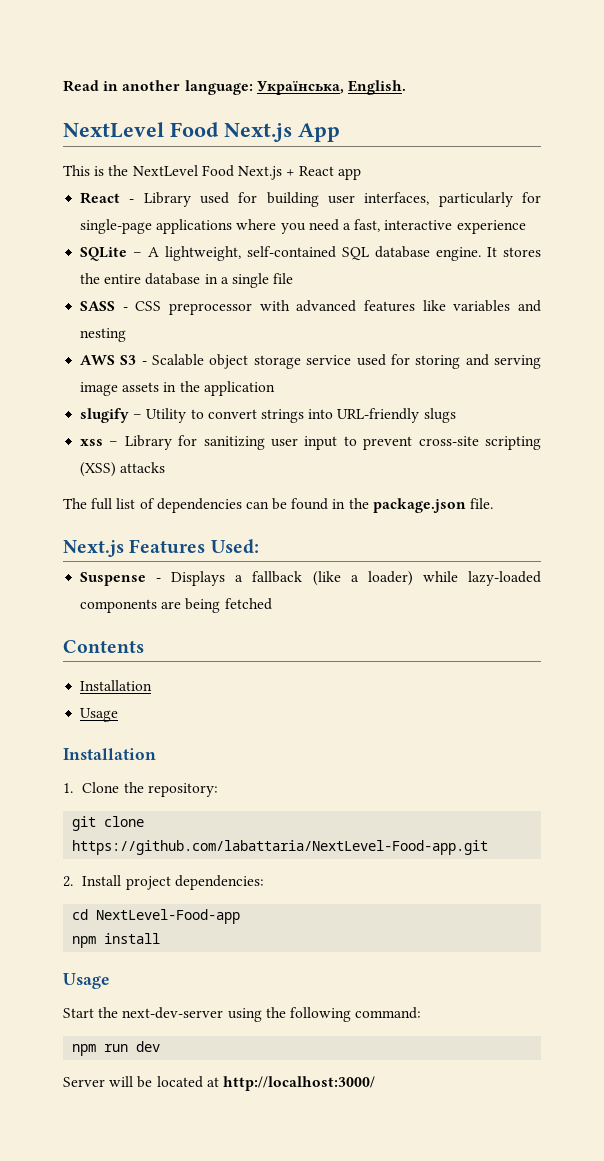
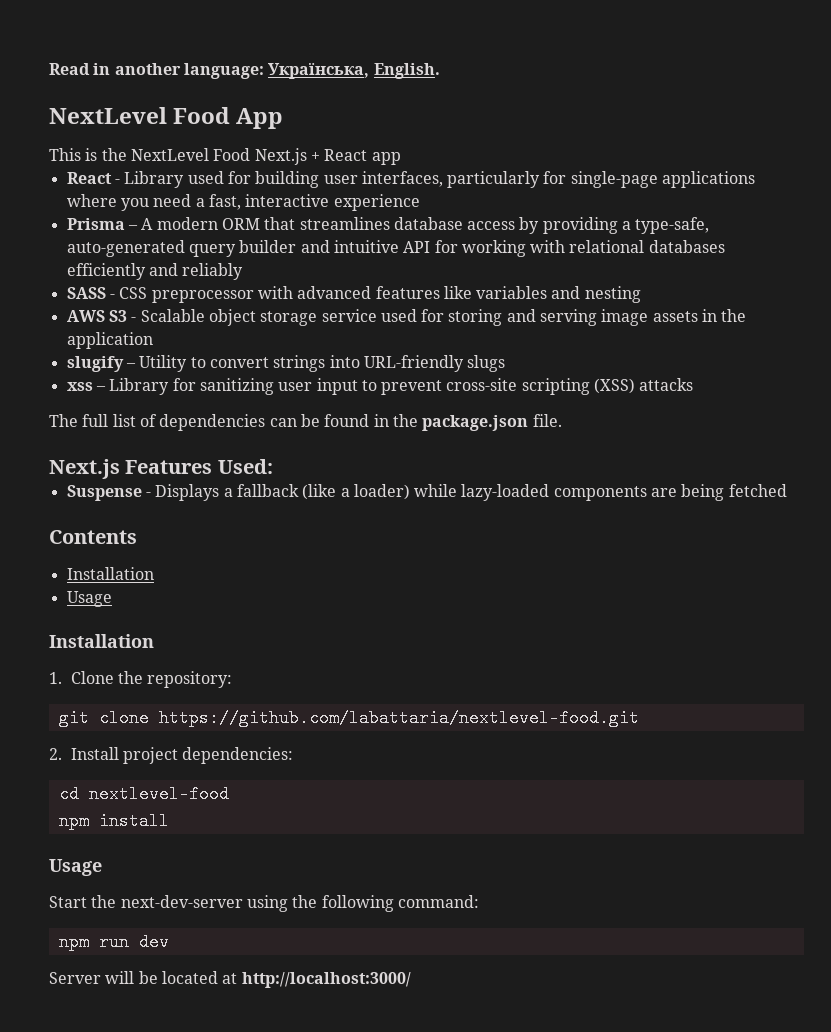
- NextLevel Food Next.js App
+ NextLevel Food App
- SQLite – A lightweight, self-contained SQL database engine. It stores the entire database in a single file
+ Prisma – A modern ORM that streamlines database access by providing a type-safe, auto-generated query builder and intuitive API for working with relational databases efficiently and reliably
- git clone https://github.com/labattaria/NextLevel-Food-app.git
+ git clone https://github.com/labattaria/nextlevel-food.git
- cd NextLevel-Food-app
+ cd nextlevel-food

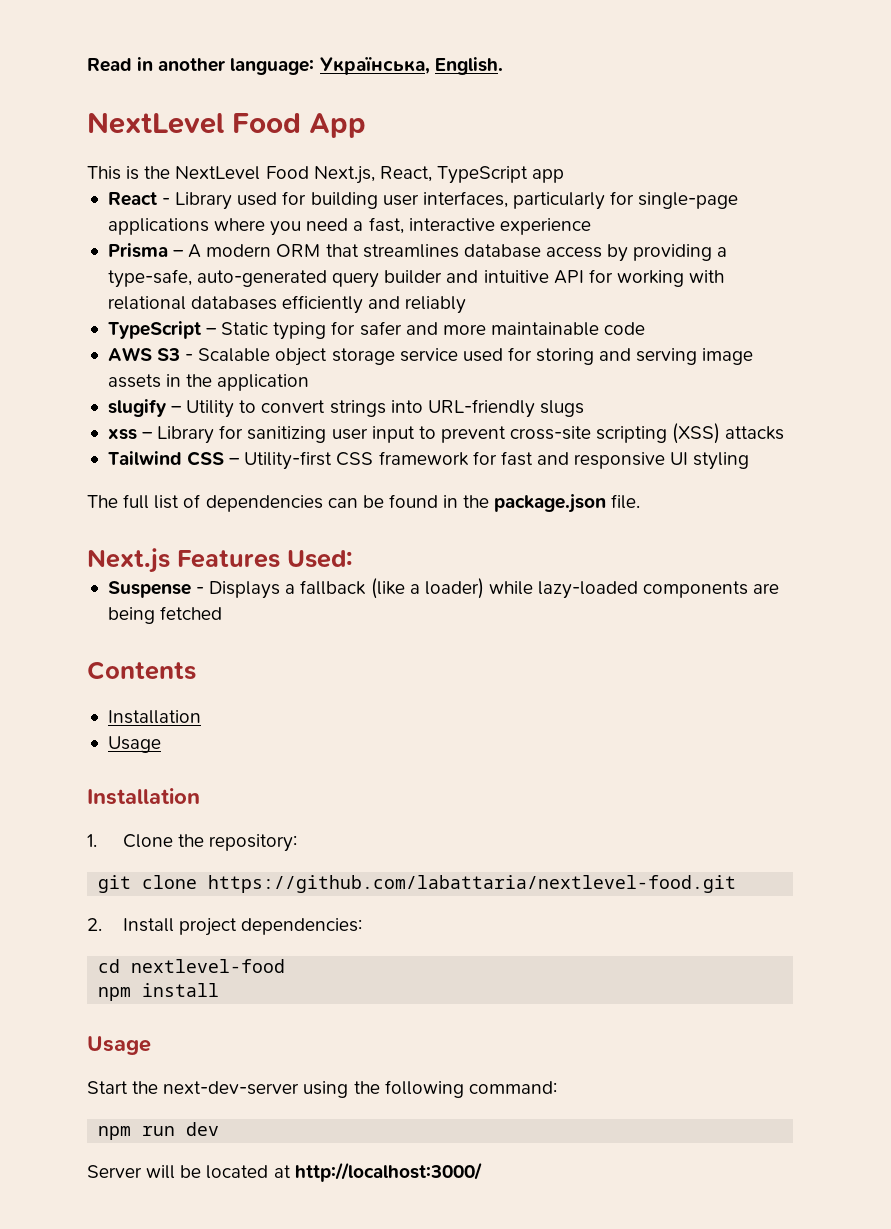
- This is the NextLevel Food Next.js + React app
+ This is the NextLevel Food Next.js, React, TypeScript app
- SASS - CSS preprocessor with advanced features like variables and nesting
+ TypeScript – Static typing for safer and more maintainable code
+ Tailwind CSS – Utility-first CSS framework for fast and responsive UI styling

